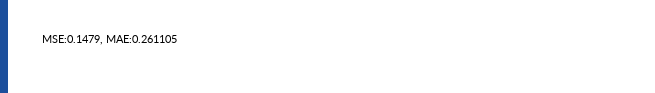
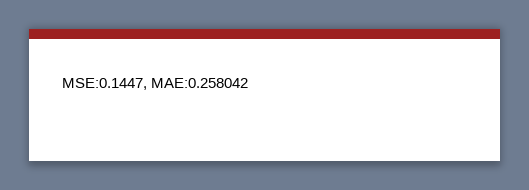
- MSE:0.1479, MAE:0.261105
+ MSE:0.1447, MAE:0.258042

